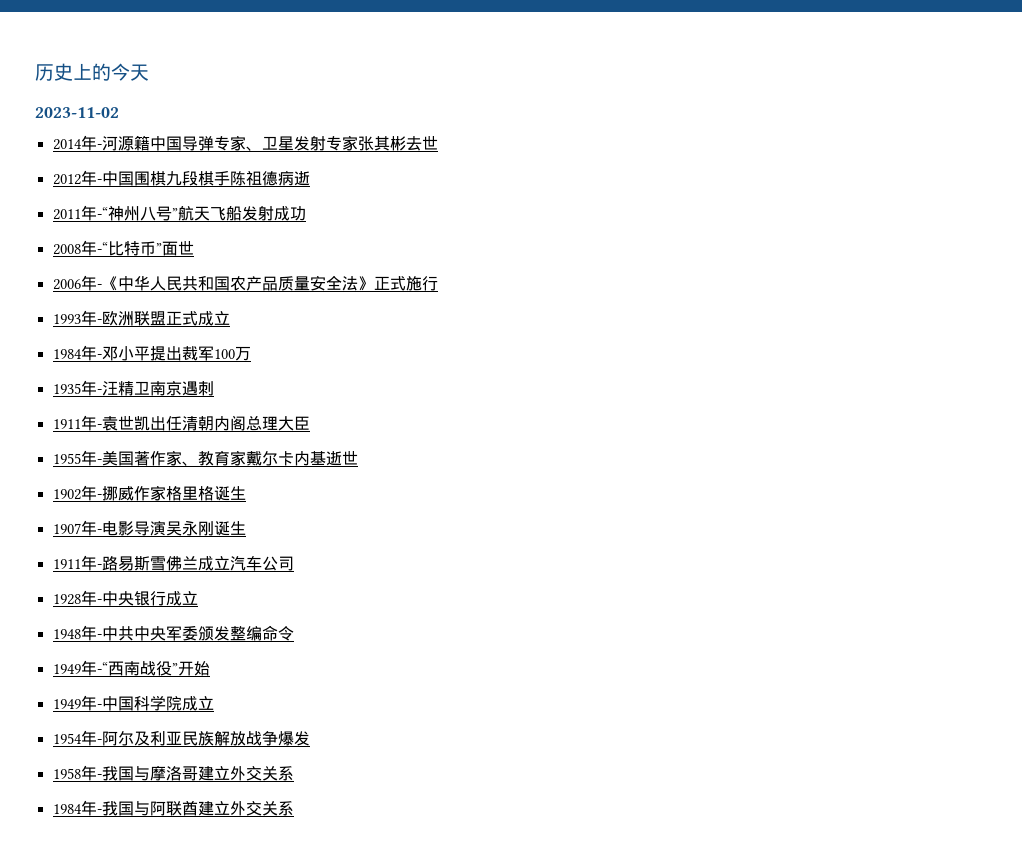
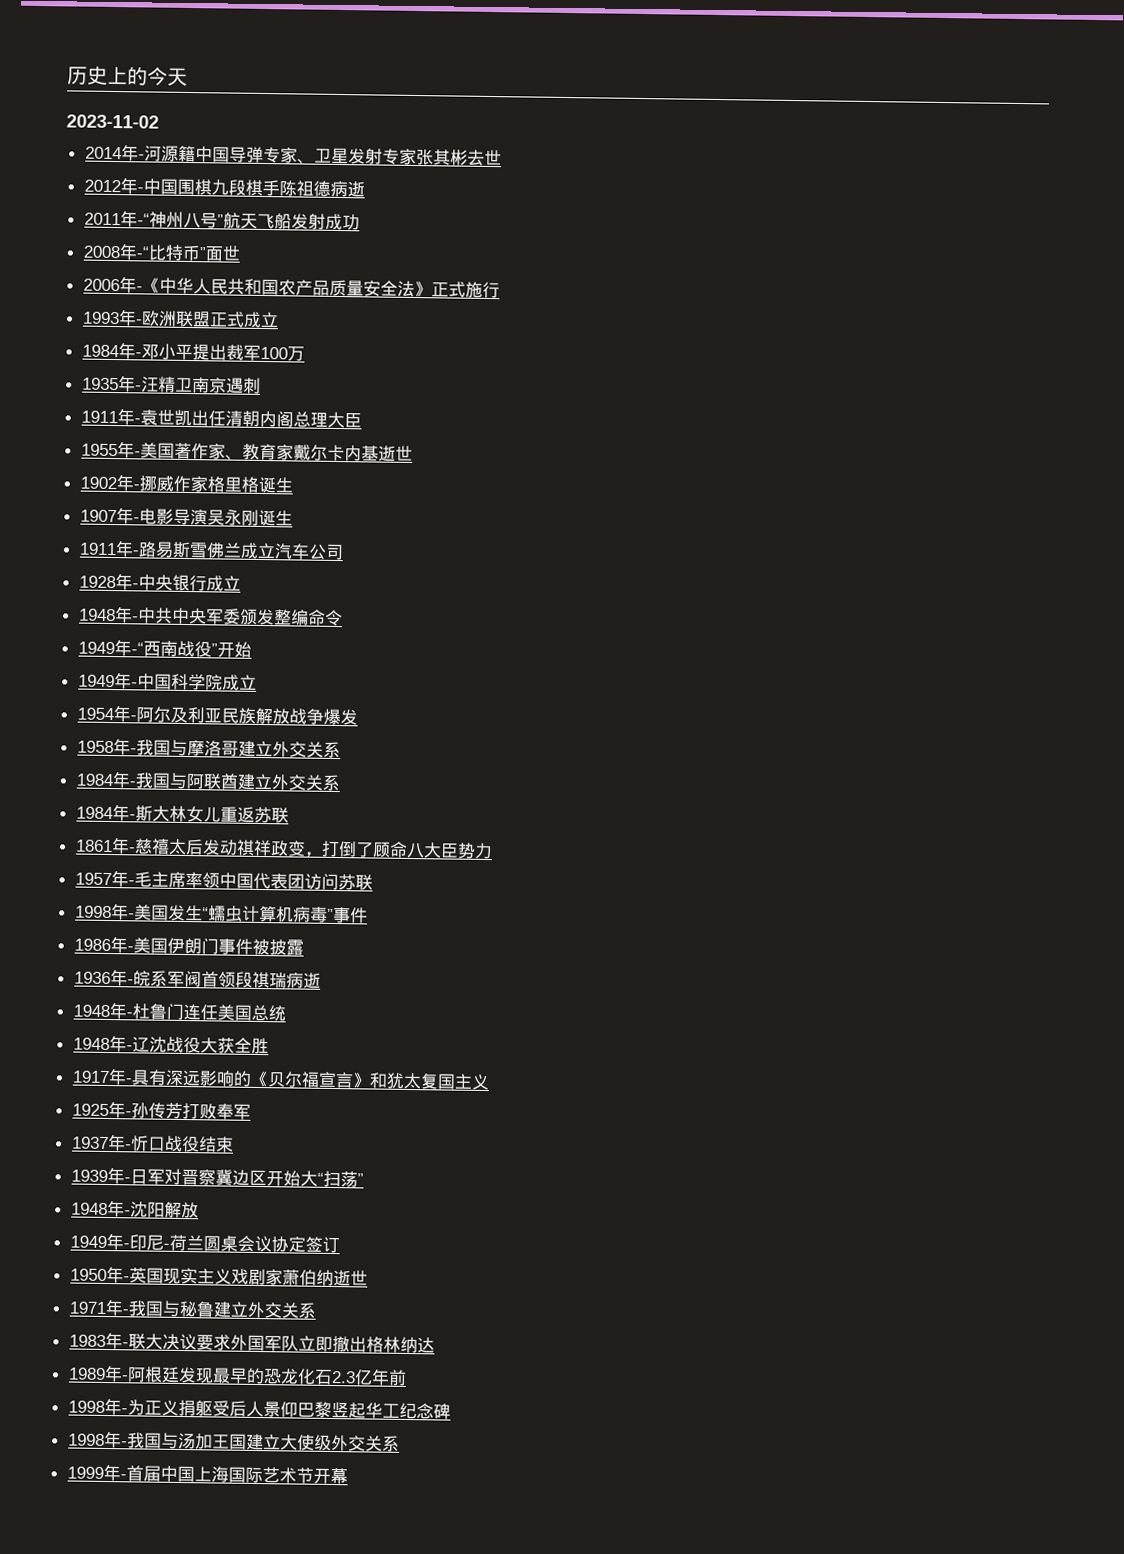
+ 1984年-斯大林女儿重返苏联
+ 1861年-慈禧太后发动祺祥政变，打倒了顾命八大臣势力
+ 1957年-毛主席率领中国代表团访问苏联
+ 1998年-美国发生“蠕虫计算机病毒”事件
+ 1986年-美国伊朗门事件被披露
+ 1936年-皖系军阀首领段祺瑞病逝
+ 1948年-杜鲁门连任美国总统
+ 1948年-辽沈战役大获全胜
+ 1917年-具有深远影响的《贝尔福宣言》和犹太复国主义
+ 1925年-孙传芳打败奉军
+ 1937年-忻口战役结束
+ 1939年-日军对晋察冀边区开始大“扫荡”
+ 1948年-沈阳解放
+ 1949年-印尼-荷兰圆桌会议协定签订
+ 1950年-英国现实主义戏剧家萧伯纳逝世
+ 1971年-我国与秘鲁建立外交关系
+ 1983年-联大决议要求外国军队立即撤出格林纳达
+ 1989年-阿根廷发现最早的恐龙化石2.3亿年前
+ 1998年-为正义捐躯受后人景仰巴黎竖起华工纪念碑
+ 1998年-我国与汤加王国建立大使级外交关系
+ 1999年-首届中国上海国际艺术节开幕

